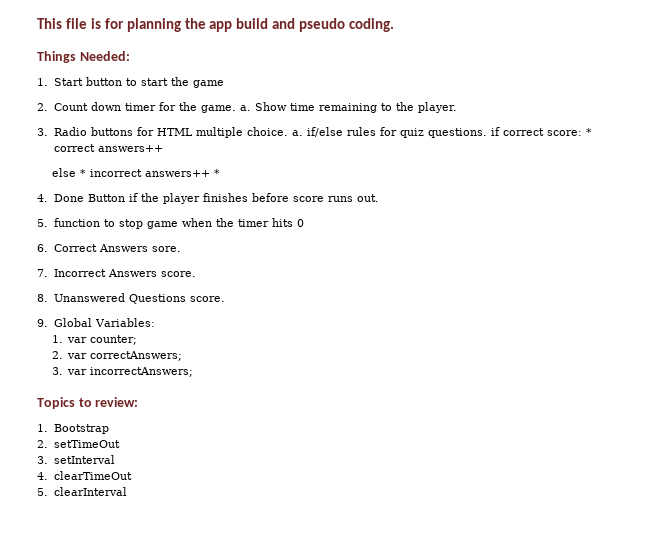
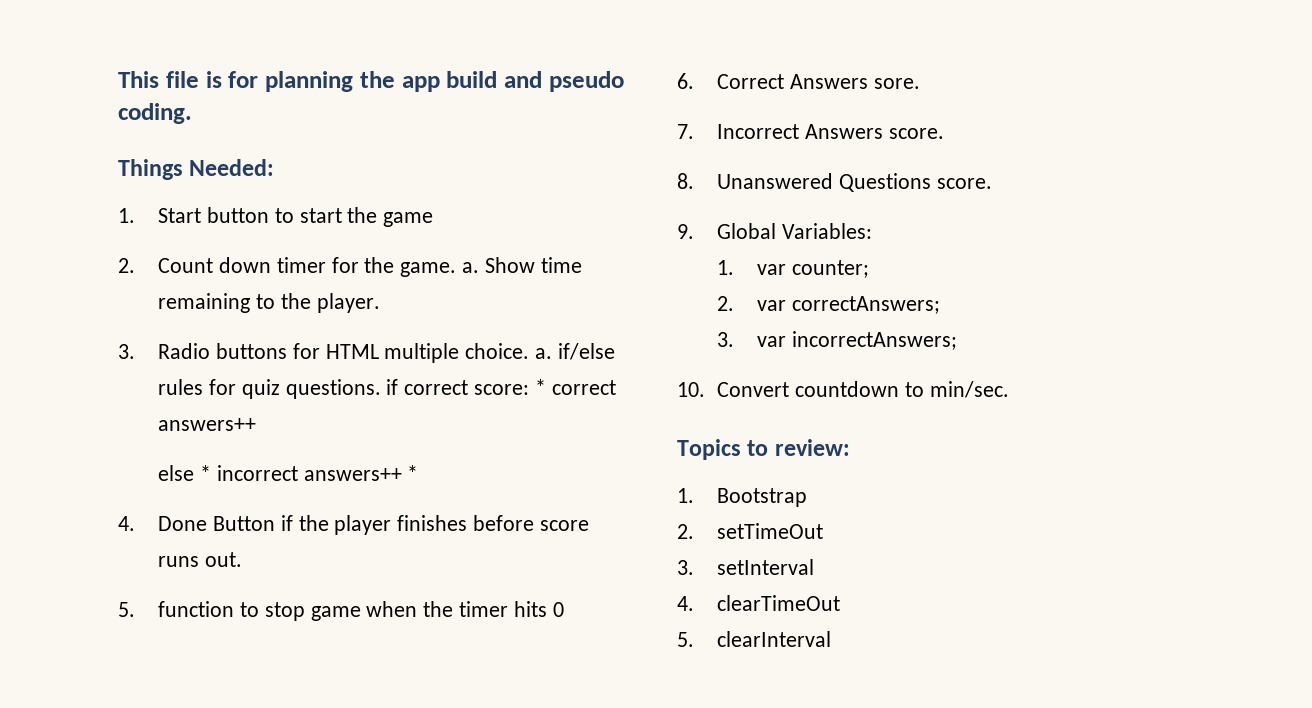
+ 10. Convert countdown to min/sec.

